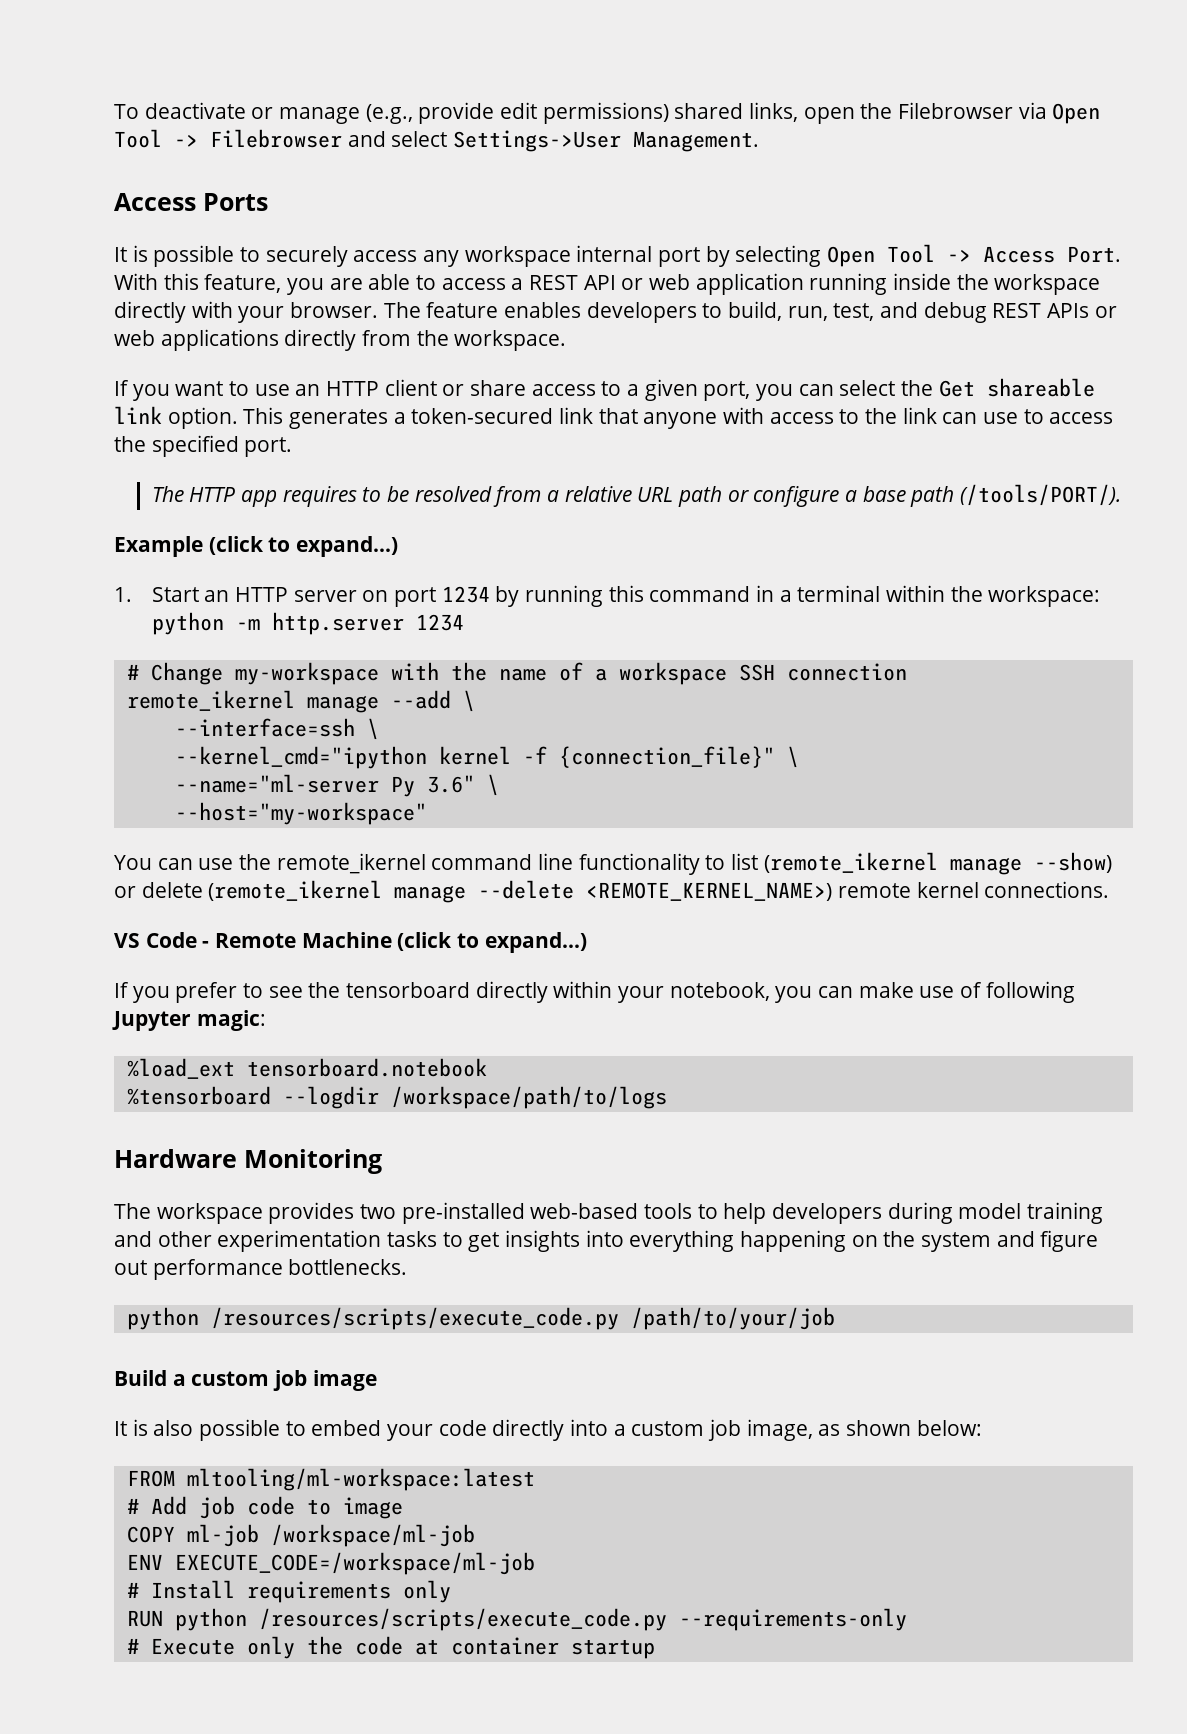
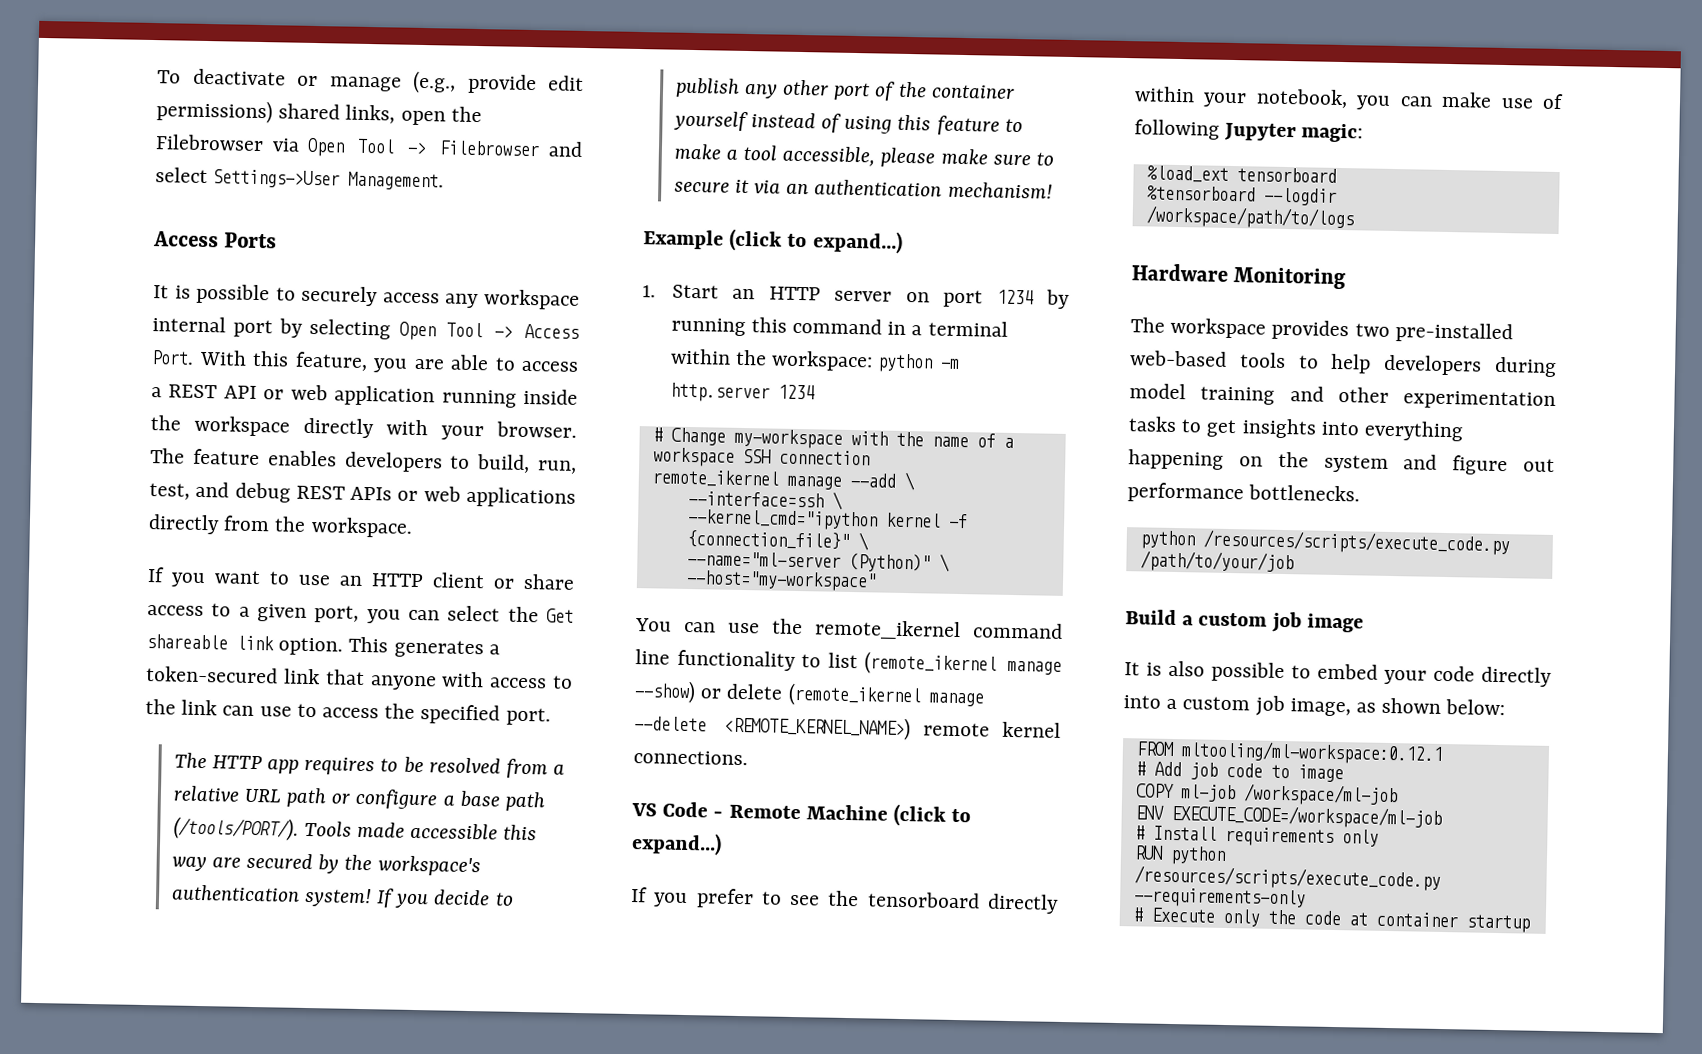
+ Tools made accessible this way are secured by the workspace's authentication system! If you decide to publish any other port of the container yourself instead of using this feature to make a tool accessible, please make sure to secure it via an authentication mechanism!
- --name="ml-server Py 3.6" \
+ --name="ml-server (Python)" \
- %load_ext tensorboard.notebook
+ %load_ext tensorboard
- FROM mltooling/ml-workspace:latest
+ FROM mltooling/ml-workspace:0.12.1

